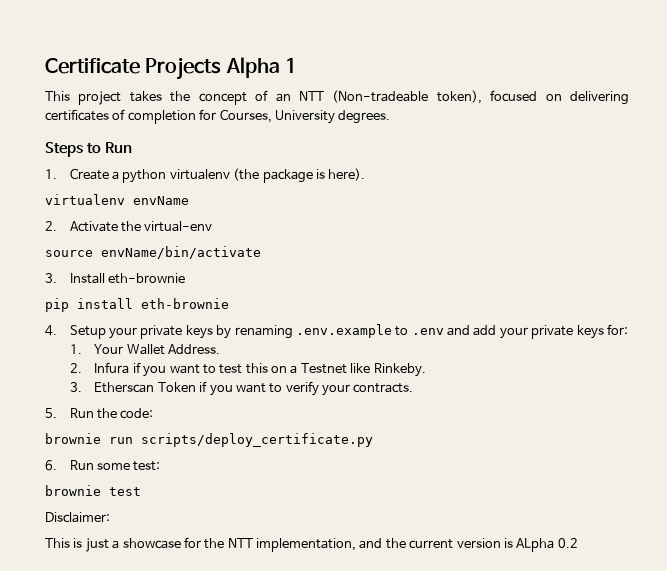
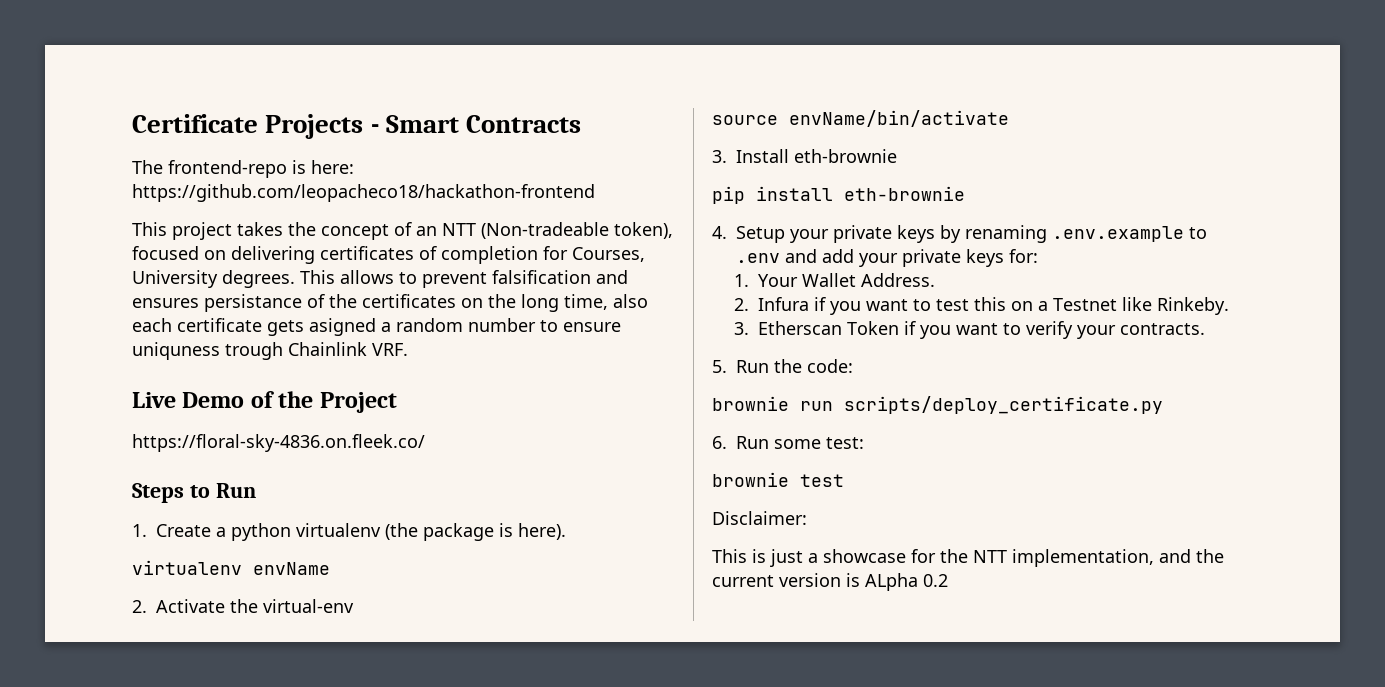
- Certificate Projects Alpha 1
+ Certificate Projects - Smart Contracts
+ The frontend-repo is here: https://github.com/leopacheco18/hackathon-frontend
+ This allows to prevent falsification and ensures persistance of the certificates on the long time, also each certificate gets asigned a random number to ensure uniquness trough Chainlink VRF.
+ Live Demo of the Project
+ https://floral-sky-4836.on.fleek.co/

